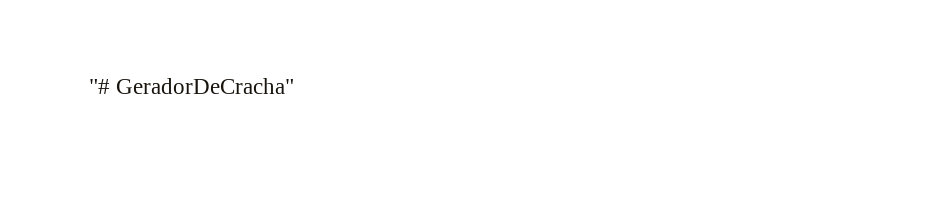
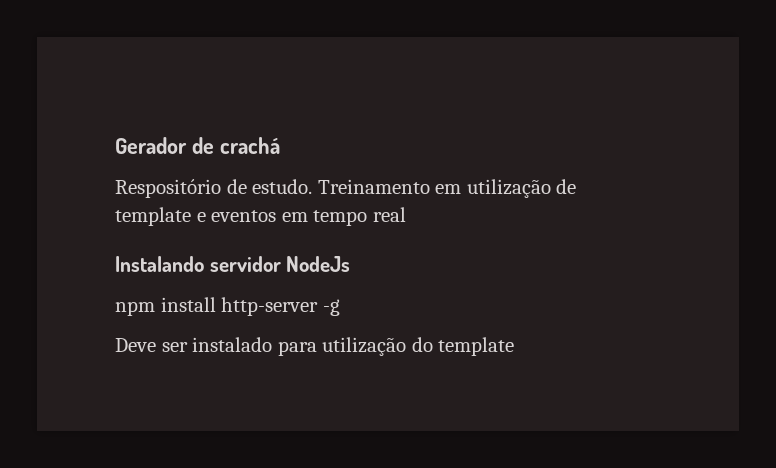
- "# GeradorDeCracha"
+ Gerador de crachá
+ Respositório de estudo. Treinamento em utilização de template e eventos em tempo real
+ Instalando servidor NodeJs
+ npm install http-server -g
+ Deve ser instalado para utilização do template

